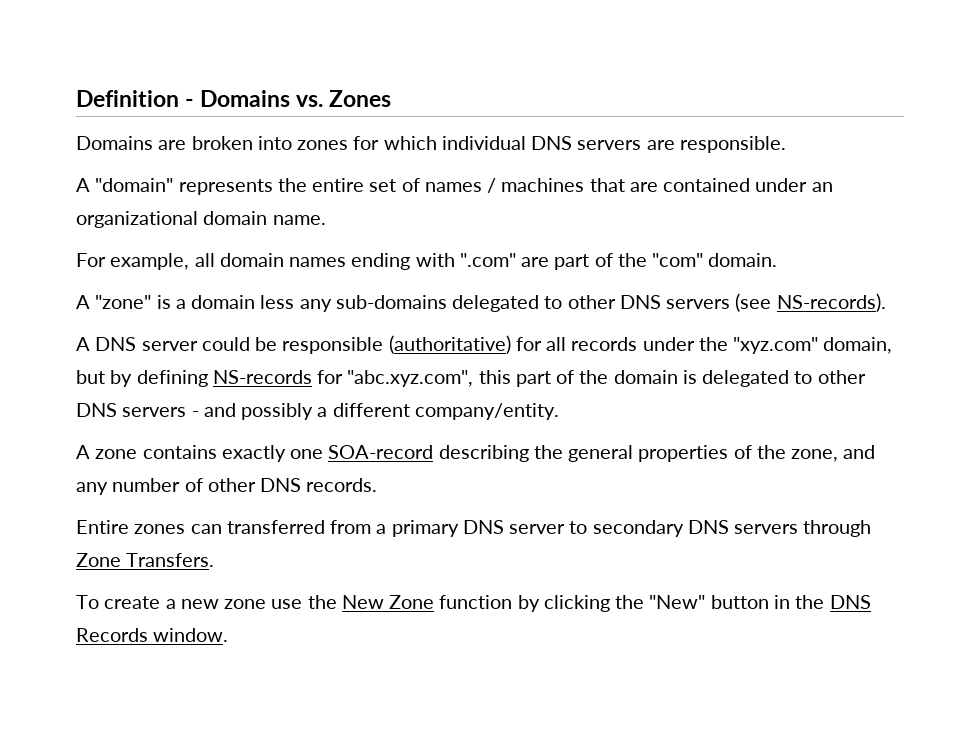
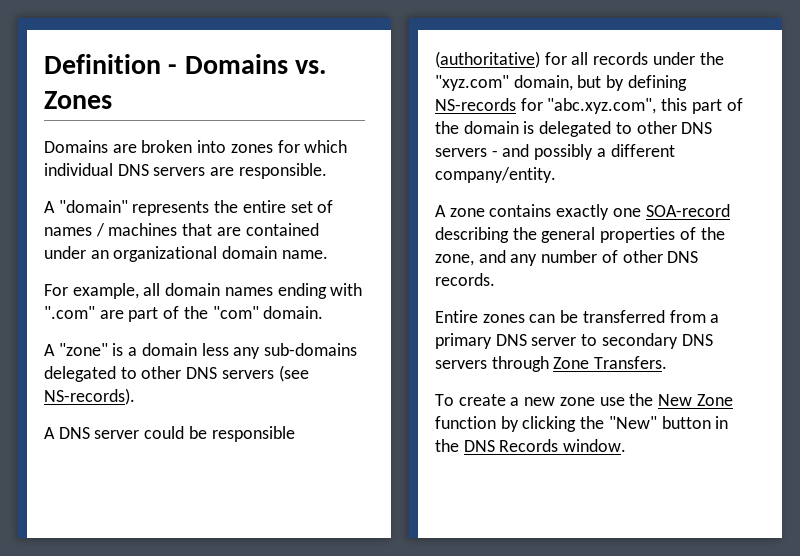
- Entire zones can transferred from a primary DNS server to secondary DNS servers through Zone Transfers.
+ Entire zones can be transferred from a primary DNS server to secondary DNS servers through Zone Transfers.

